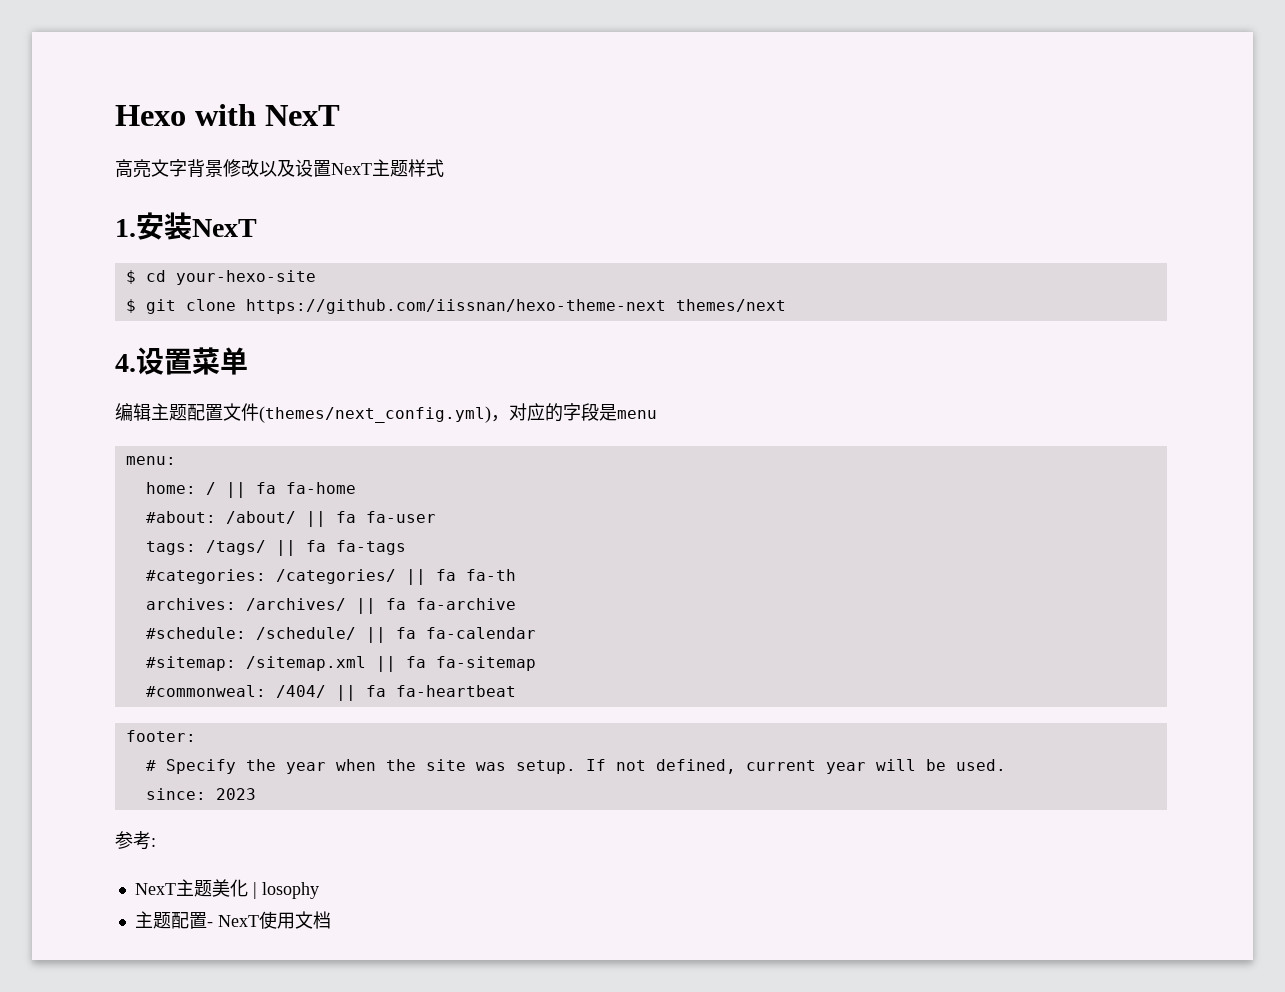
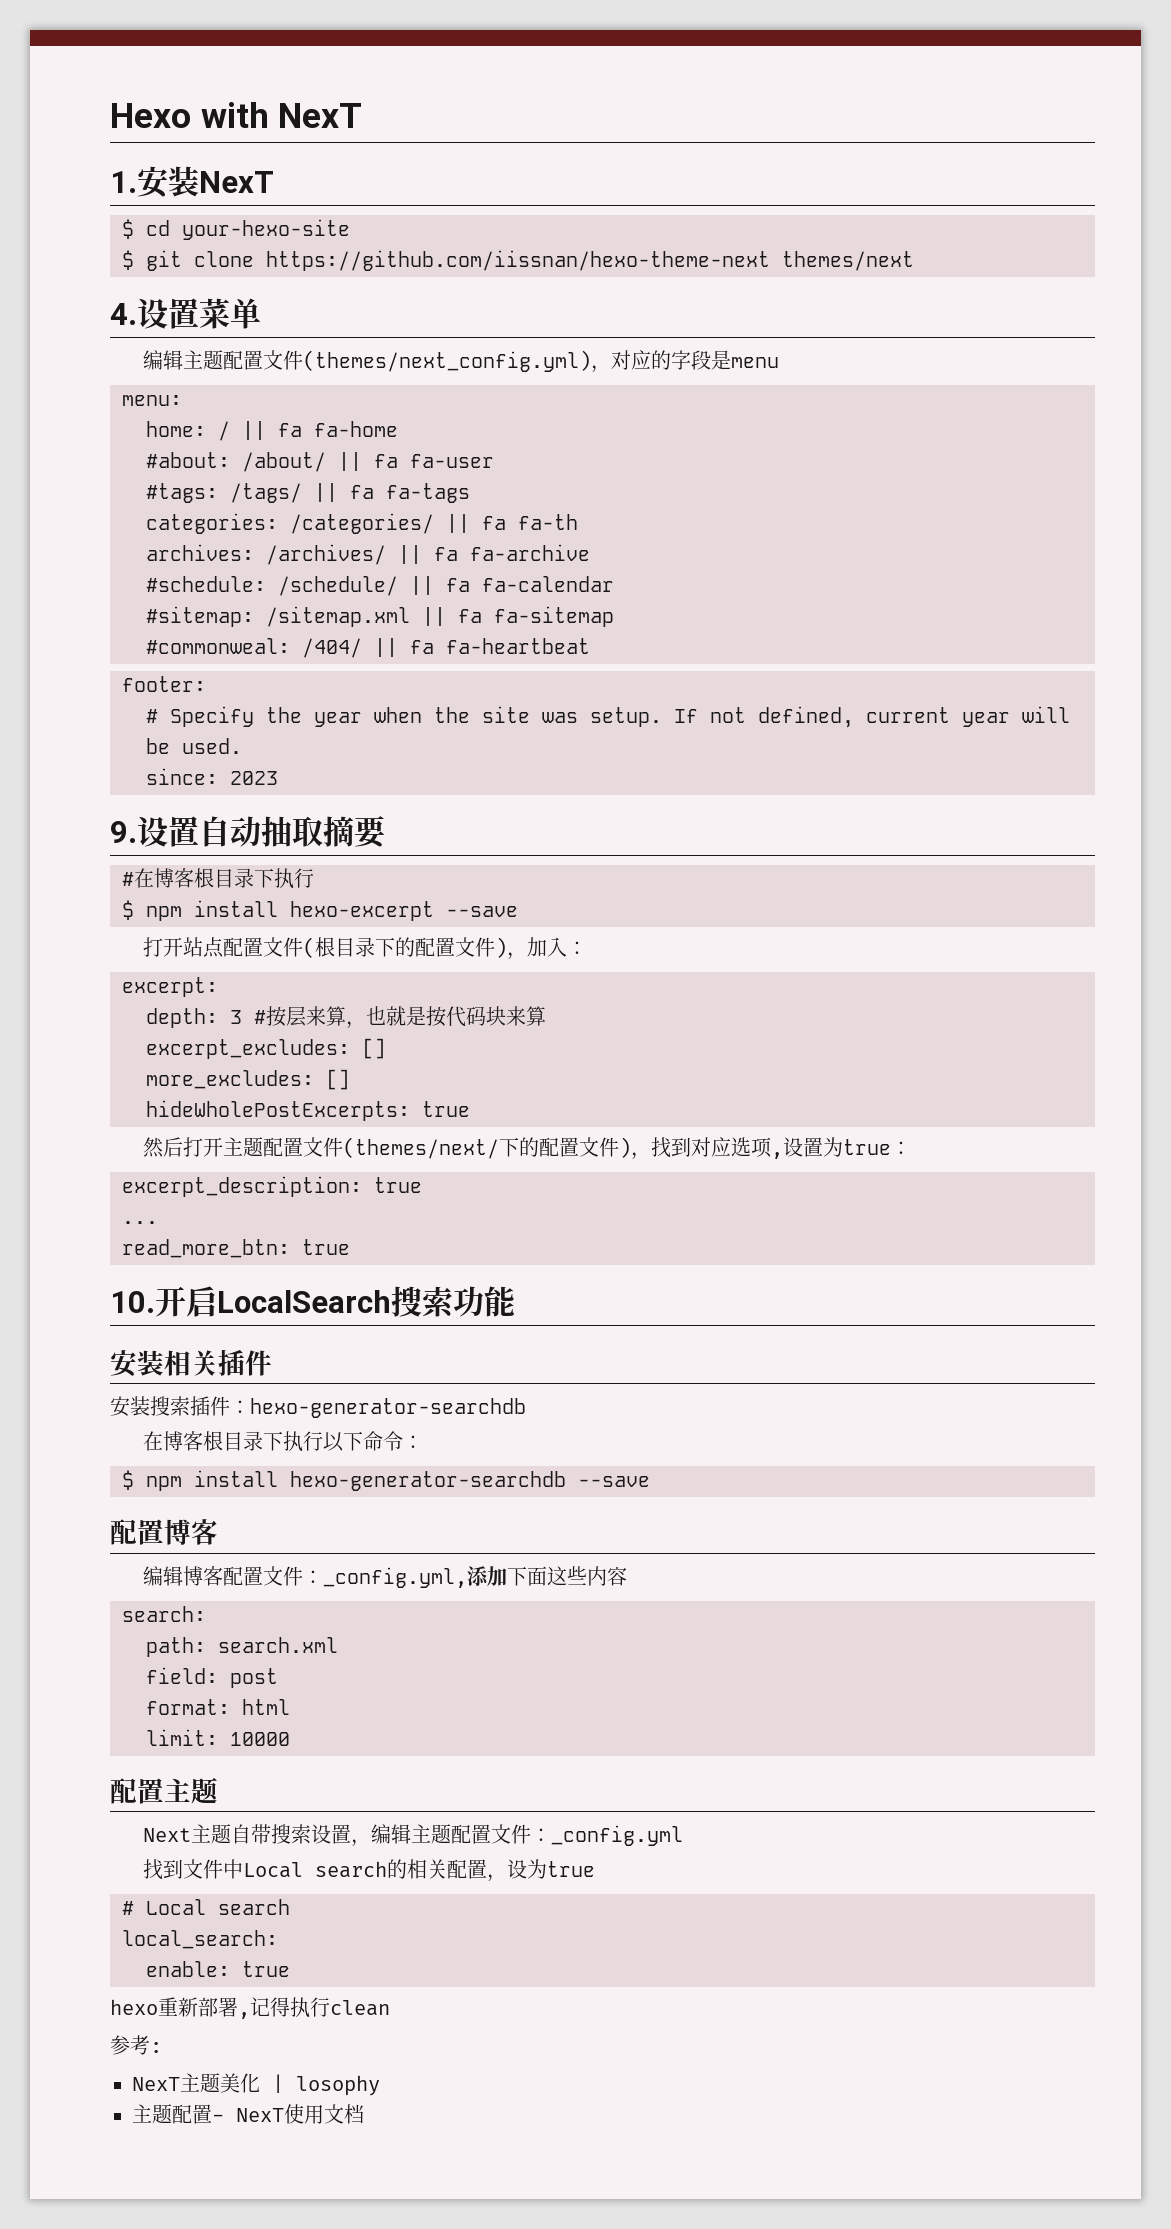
- 高亮文字背景修改以及设置NexT主题样式
- tags: /tags/ || fa fa-tags
+ #tags: /tags/ || fa fa-tags
- #categories: /categories/ || fa fa-th
+ categories: /categories/ || fa fa-th
+ 9.设置自动抽取摘要
+ #在博客根目录下执行
+ $ npm install hexo-excerpt --save
+ 打开站点配置文件(根目录下的配置文件)，加入：
+ excerpt:
+ depth: 3 #按层来算，也就是按代码块来算
+ excerpt_excludes: []
+ more_excludes: []
+ hideWholePostExcerpts: true
+ 然后打开主题配置文件(themes/next/下的配置文件)，找到对应选项,设置为true：
+ excerpt_description: true
+ ...
+ read_more_btn: true
+ 10.开启LocalSearch搜索功能
+ 安装相关插件
+ 安装搜索插件：hexo-generator-searchdb
+ 在博客根目录下执行以下命令：
+ $ npm install hexo-generator-searchdb --save
+ 配置博客
+ 编辑博客配置文件：_config.yml,添加下面这些内容
+ search:
+ path: search.xml
+ field: post
+ format: html
+ limit: 10000
+ 配置主题
+ Next主题自带搜索设置，编辑主题配置文件：_config.yml
+ 找到文件中Local search的相关配置，设为true
+ # Local search
+ local_search:
+ enable: true
+ hexo重新部署,记得执行clean

